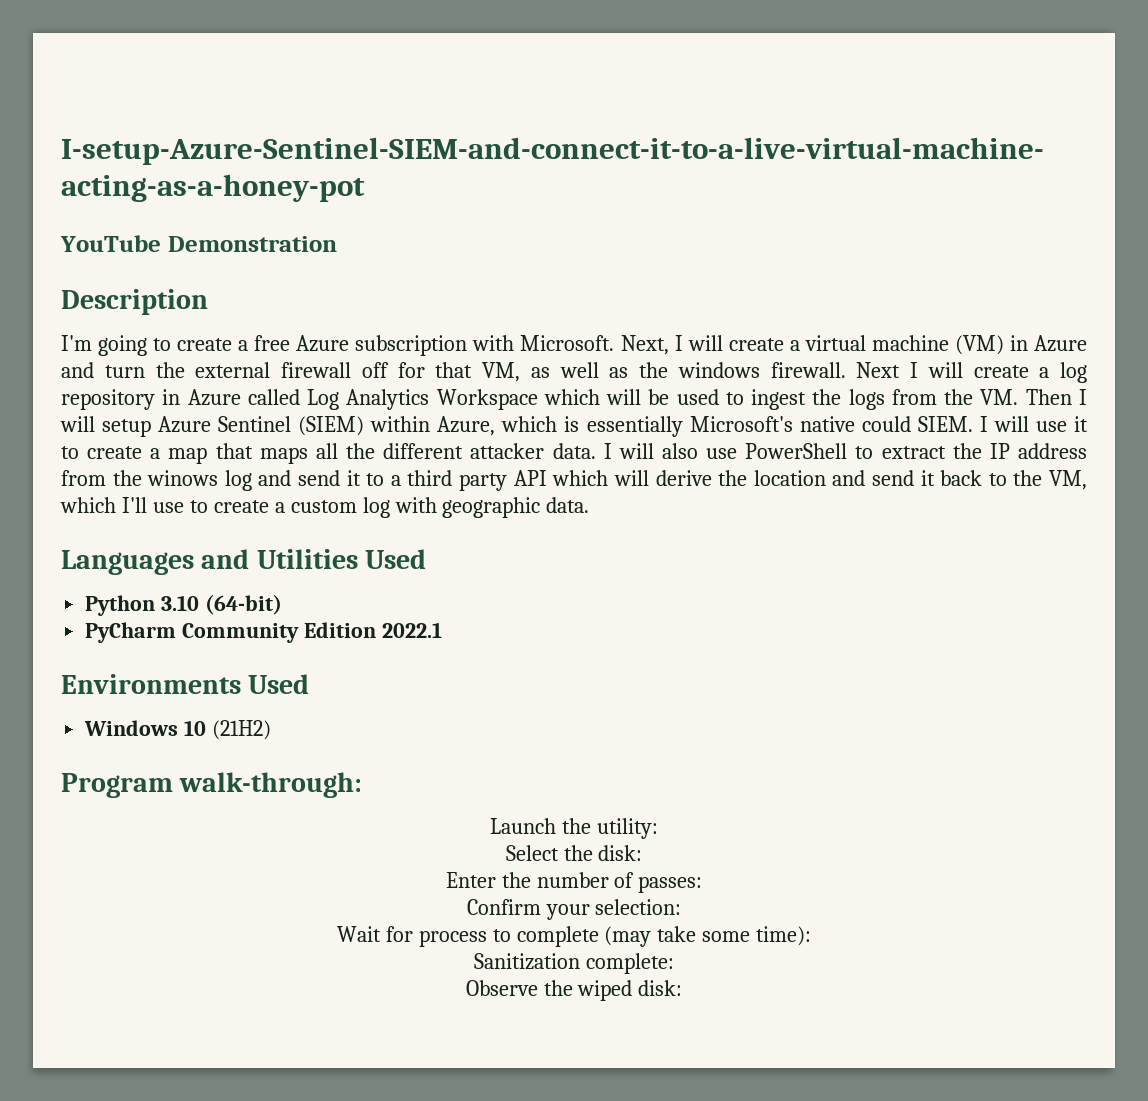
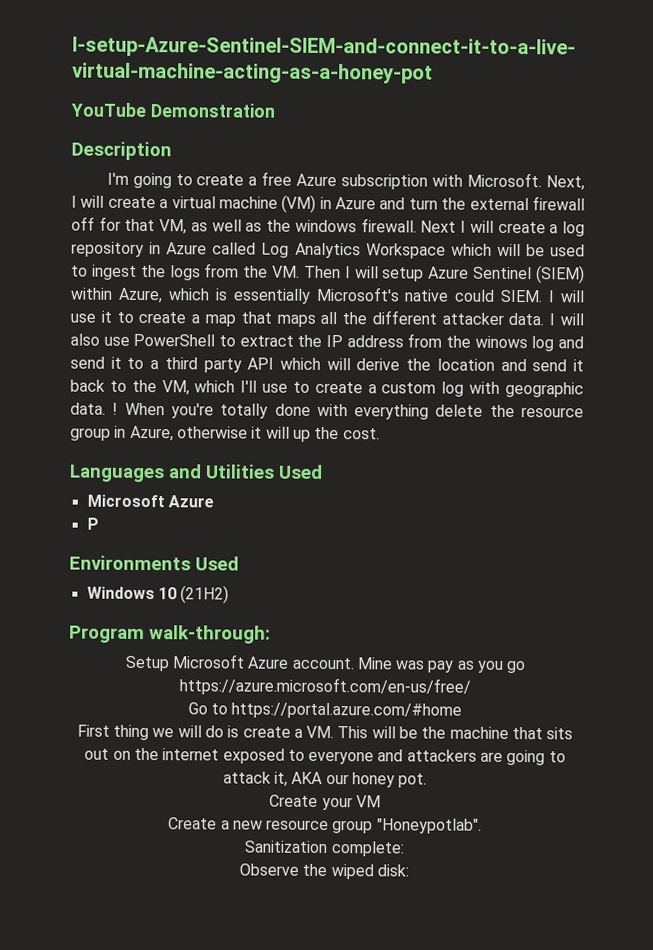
- I will also use PowerShell to extract the IP address from the winows log and send it to a third party API which will derive the location and send it back to the VM, which I'll use to create a custom log with geographic data.
+ I will also use PowerShell to extract the IP address from the winows log and send it to a third party API which will derive the location and send it back to the VM, which I'll use to create a custom log with geographic data. ! When you're totally done with everything delete the resource group in Azure, otherwise it will up the cost.
  Languages and Utilities Used
- Python 3.10 (64-bit)
- PyCharm Community Edition 2022.1
+ Microsoft Azure
+ P
- Launch the utility:
- Select the disk:
- Enter the number of passes:
- Confirm your selection:
- Wait for process to complete (may take some time):
+ Setup Microsoft Azure account. Mine was pay as you go https://azure.microsoft.com/en-us/free/
+ Go to https://portal.azure.com/#home
+ First thing we will do is create a VM. This will be the machine that sits out on the internet exposed to everyone and attackers are going to attack it, AKA our honey pot.
+ Create your VM
+ Create a new resource group "Honeypotlab".

